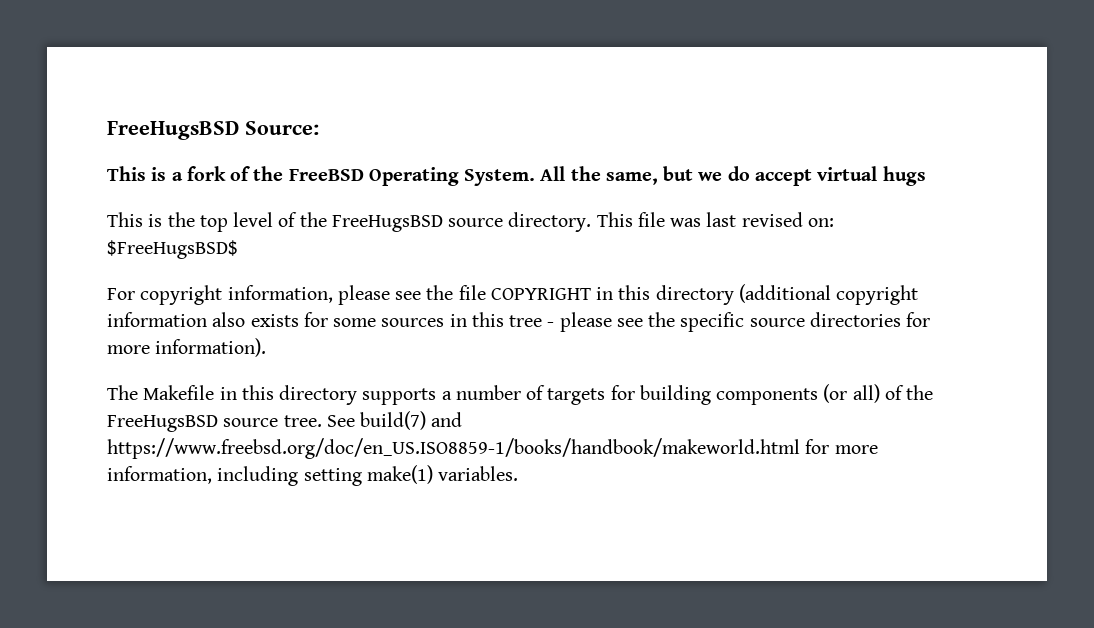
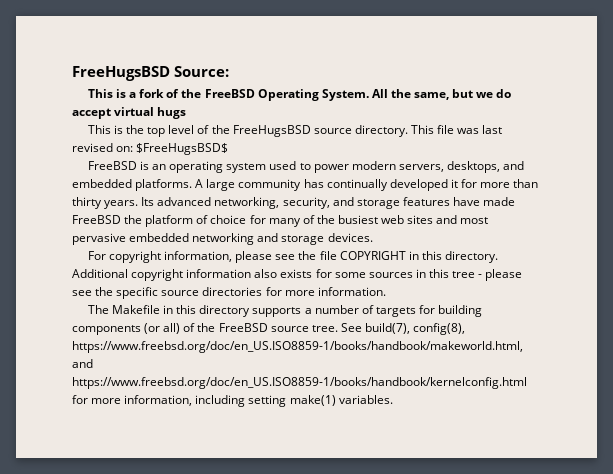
+ FreeBSD is an operating system used to power modern servers, desktops, and embedded platforms. A large community has continually developed it for more than thirty years. Its advanced networking, security, and storage features have made FreeBSD the platform of choice for many of the busiest web sites and most pervasive embedded networking and storage devices.
- For copyright information, please see the file COPYRIGHT in this directory (additional copyright information also exists for some sources in this tree - please see the specific source directories for more information).
+ For copyright information, please see the file COPYRIGHT in this directory. Additional copyright information also exists for some sources in this tree - please see the specific source directories for more information.
- The Makefile in this directory supports a number of targets for building components (or all) of the FreeHugsBSD source tree.
+ The Makefile in this directory supports a number of targets for building components (or all) of the FreeBSD source tree.
- See build(7) and https://www.freebsd.org/doc/en_US.ISO8859-1/books/handbook/makeworld.html for more information, including setting make(1) variables.
+ See build(7), config(8), https://www.freebsd.org/doc/en_US.ISO8859-1/books/handbook/makeworld.html, and https://www.freebsd.org/doc/en_US.ISO8859-1/books/handbook/kernelconfig.html for more information, including setting make(1) variables.

